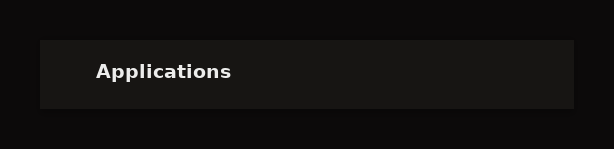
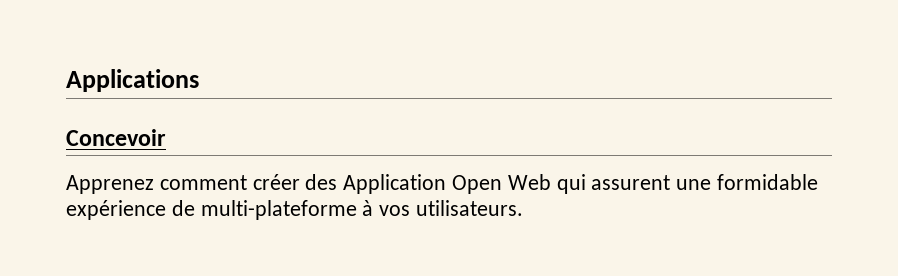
+ Concevoir
+ Apprenez comment créer des Application Open Web qui assurent une formidable expérience de multi-plateforme à vos utilisateurs.

